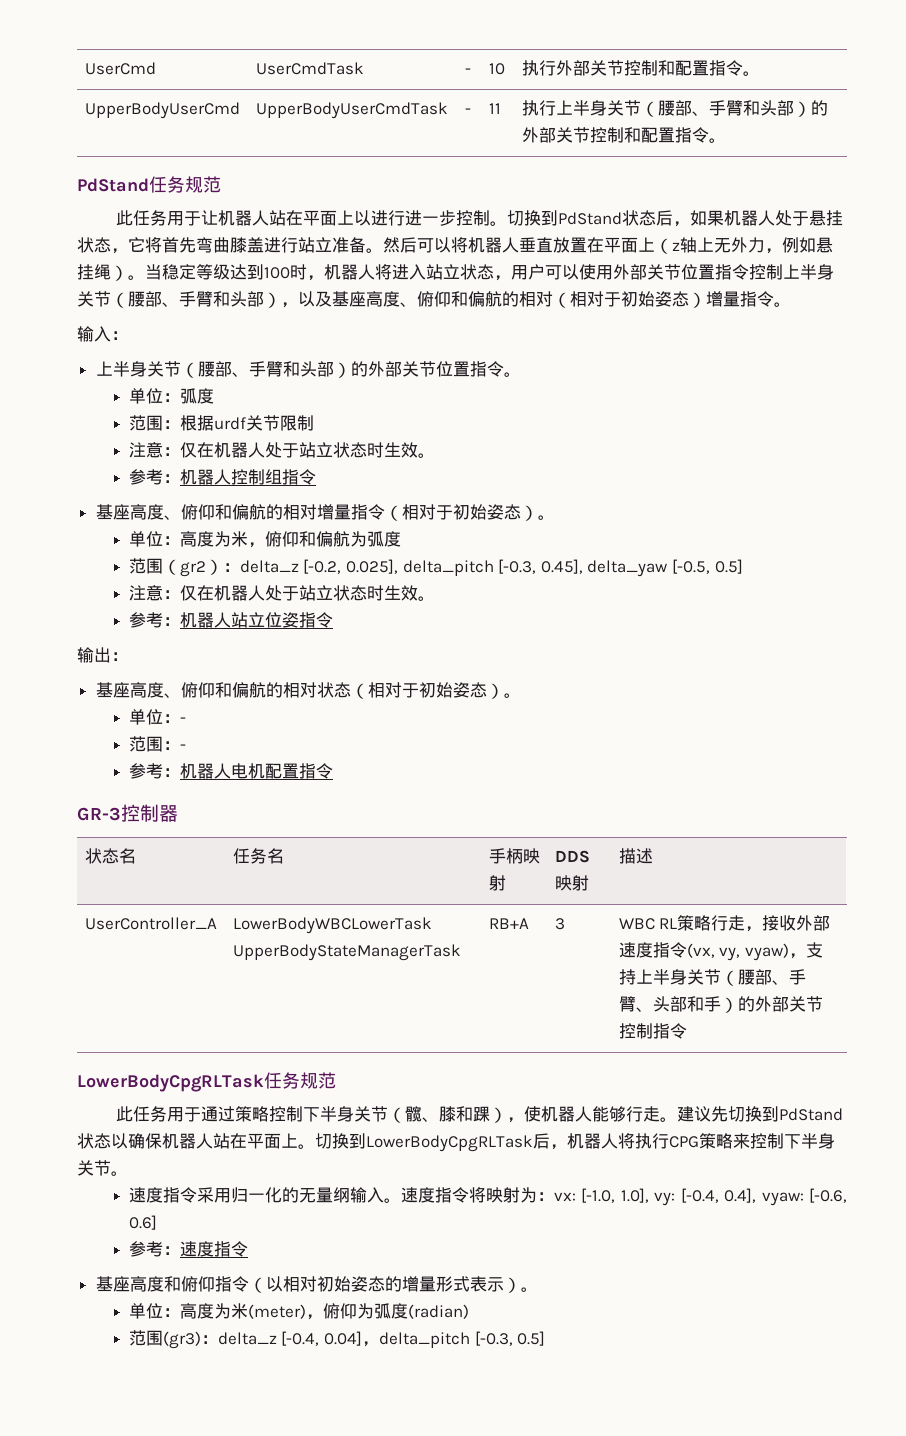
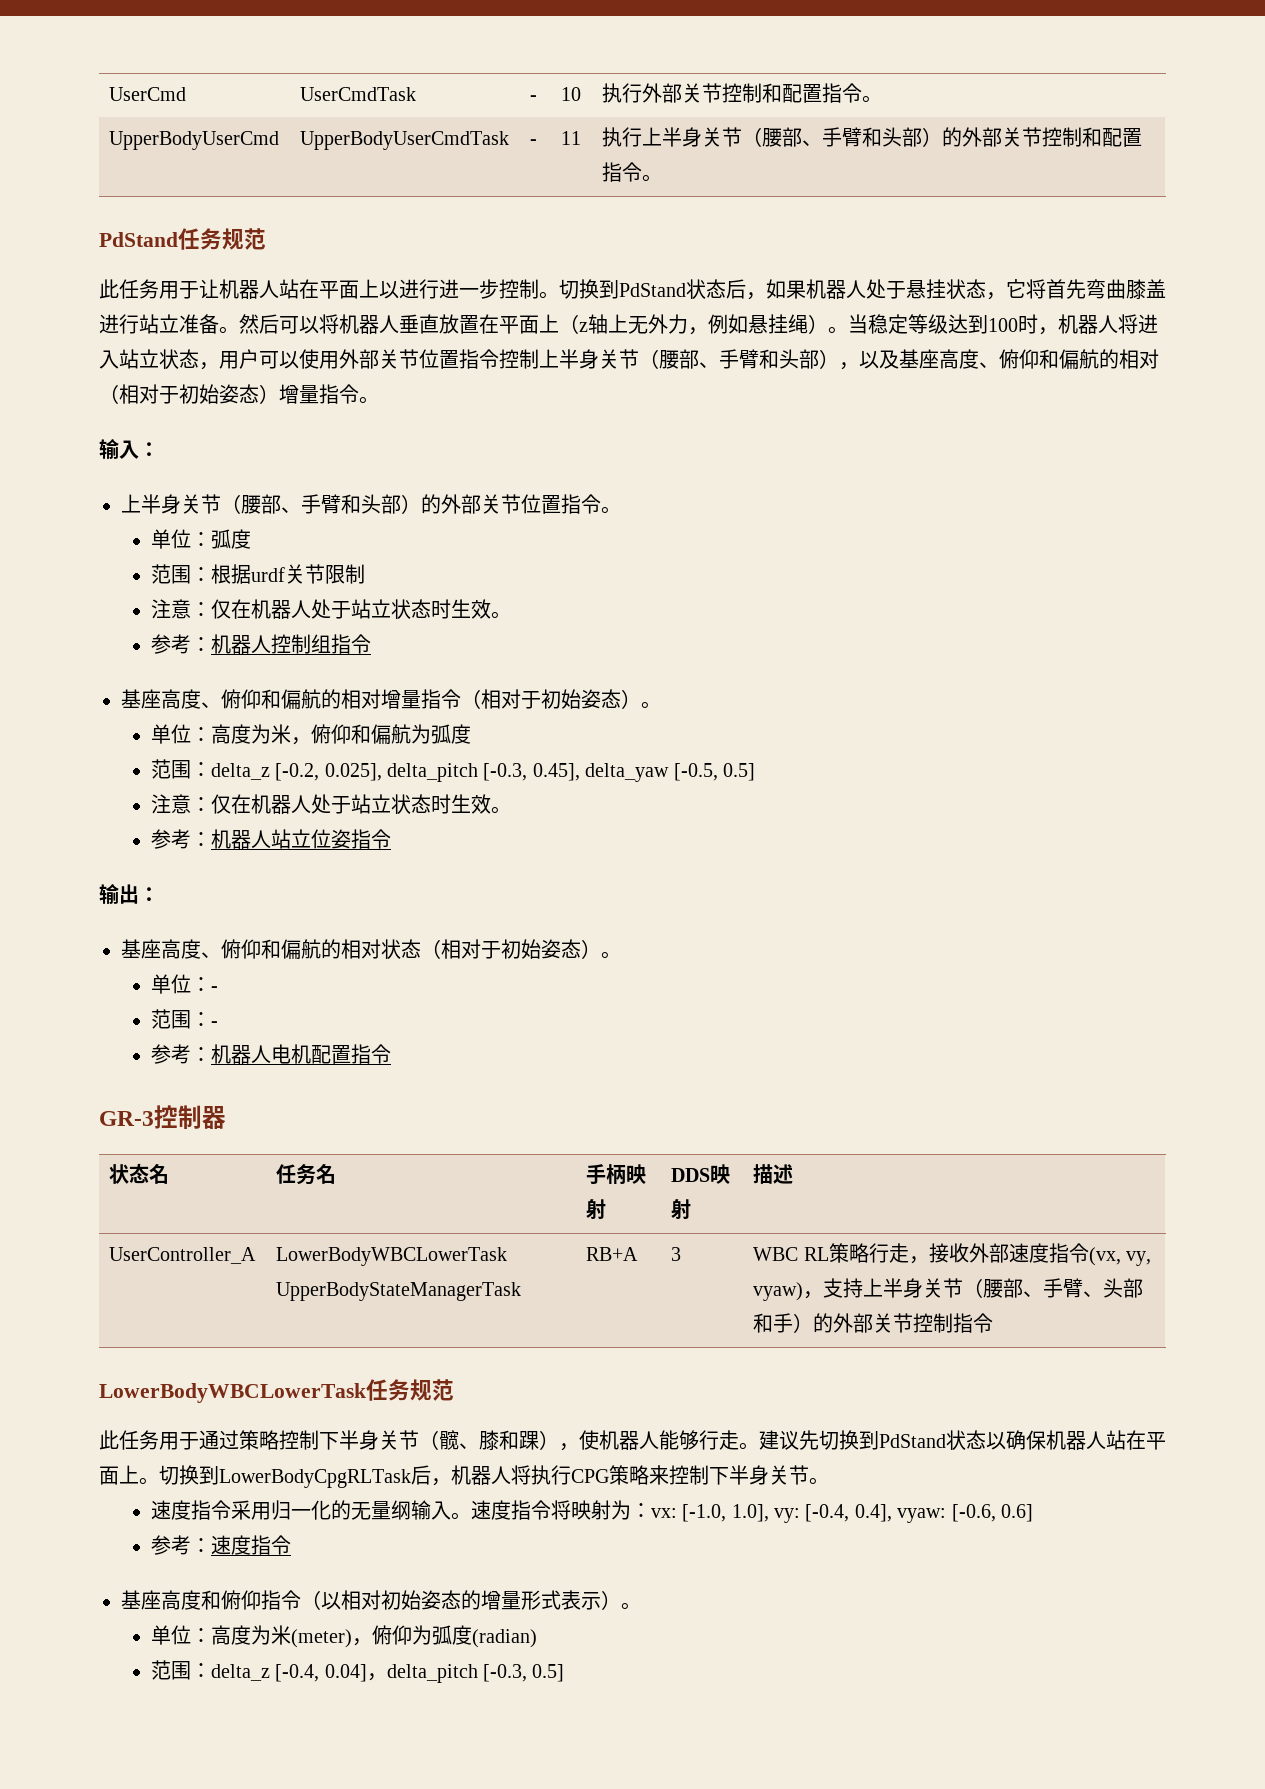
- 范围（gr2）：delta_z [-0.2, 0.025], delta_pitch [-0.3, 0.45], delta_yaw [-0.5, 0.5]
+ 范围：delta_z [-0.2, 0.025], delta_pitch [-0.3, 0.45], delta_yaw [-0.5, 0.5]
- LowerBodyCpgRLTask任务规范
+ LowerBodyWBCLowerTask任务规范
- 范围(gr3)：delta_z [-0.4, 0.04]，delta_pitch [-0.3, 0.5]
+ 范围：delta_z [-0.4, 0.04]，delta_pitch [-0.3, 0.5]

